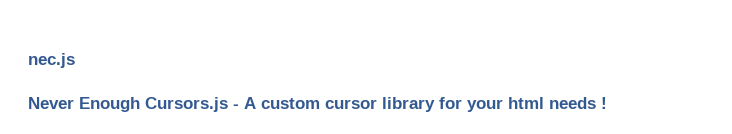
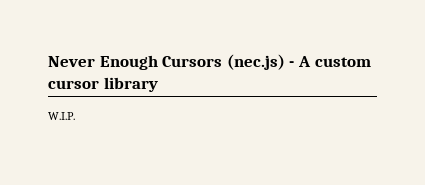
- nec.js
- Never Enough Cursors.js - A custom cursor library for your html needs !
+ Never Enough Cursors (nec.js) - A custom cursor library
+ W.I.P.

